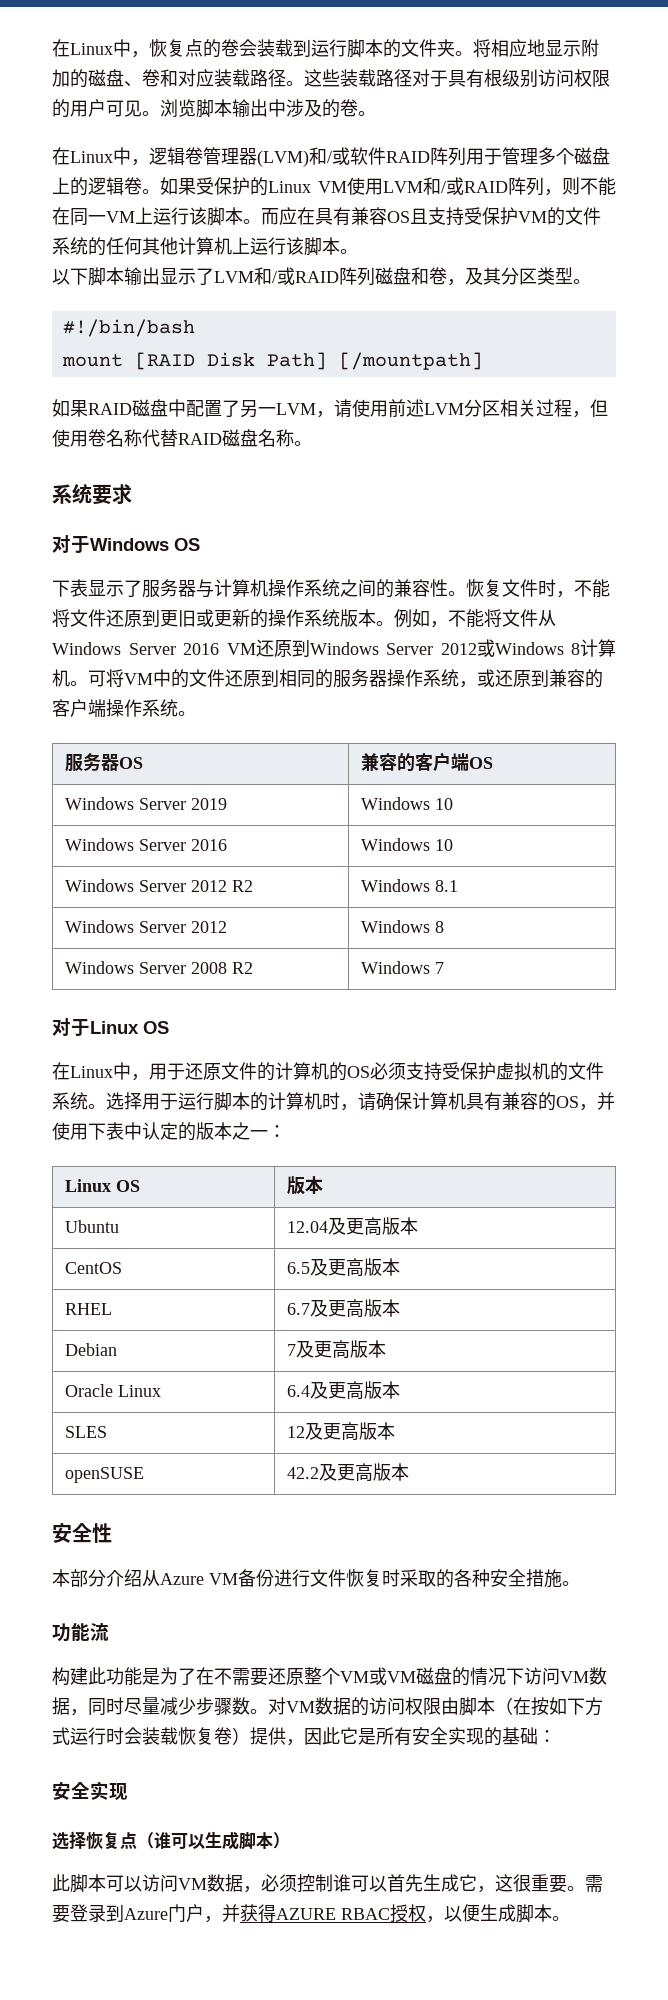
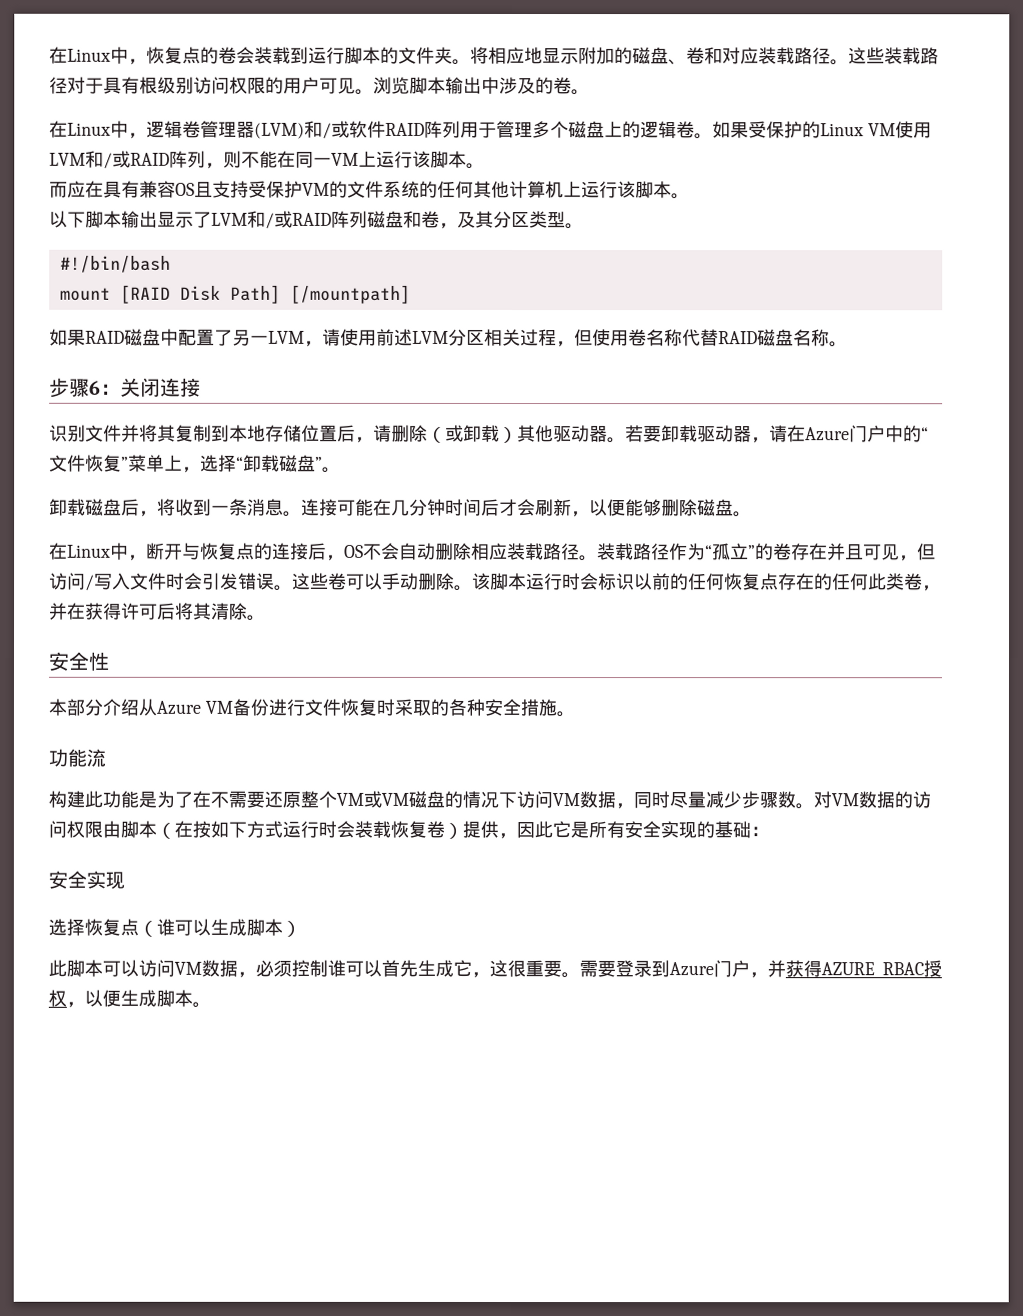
- 如果受保护的Linux VM使用LVM和/或RAID阵列，则不能在同一VM上运行该脚本。而应在具有兼容OS且支持受保护VM的文件系统的任何其他计算机上运行该脚本。
+ 如果受保护的Linux VM使用LVM和/或RAID阵列，则不能在同一VM上运行该脚本。
+ 而应在具有兼容OS且支持受保护VM的文件系统的任何其他计算机上运行该脚本。
- 系统要求
- 对于Windows OS
- 下表显示了服务器与计算机操作系统之间的兼容性。恢复文件时，不能将文件还原到更旧或更新的操作系统版本。例如，不能将文件从Windows Server 2016 VM还原到Windows Server 2012或Windows 8计算机。可将VM中的文件还原到相同的服务器操作系统，或还原到兼容的客户端操作系统。
- 服务器OS | 兼容的客户端OS
- Windows Server 2019 | Windows 10
- Windows Server 2016 | Windows 10
- Windows Server 2012 R2 | Windows 8.1
- Windows Server 2012 | Windows 8
- Windows Server 2008 R2 | Windows 7
- 对于Linux OS
- 在Linux中，用于还原文件的计算机的OS必须支持受保护虚拟机的文件系统。选择用于运行脚本的计算机时，请确保计算机具有兼容的OS，并使用下表中认定的版本之一：
- Linux OS | 版本
- Ubuntu | 12.04及更高版本
- CentOS | 6.5及更高版本
- RHEL | 6.7及更高版本
- Debian | 7及更高版本
- Oracle Linux | 6.4及更高版本
- SLES | 12及更高版本
- openSUSE | 42.2及更高版本
+ 步骤6：关闭连接
+ 识别文件并将其复制到本地存储位置后，请删除（或卸载）其他驱动器。若要卸载驱动器，请在Azure门户中的“文件恢复”菜单上，选择“卸载磁盘”。
+ 卸载磁盘后，将收到一条消息。连接可能在几分钟时间后才会刷新，以便能够删除磁盘。
+ 在Linux中，断开与恢复点的连接后，OS不会自动删除相应装载路径。装载路径作为“孤立”的卷存在并且可见，但访问/写入文件时会引发错误。这些卷可以手动删除。该脚本运行时会标识以前的任何恢复点存在的任何此类卷，并在获得许可后将其清除。

